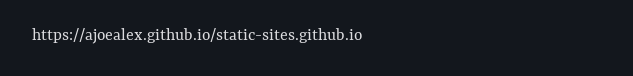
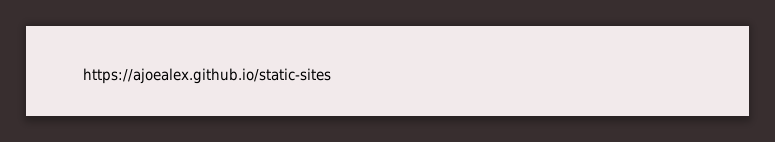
- https://ajoealex.github.io/static-sites.github.io
+ https://ajoealex.github.io/static-sites

